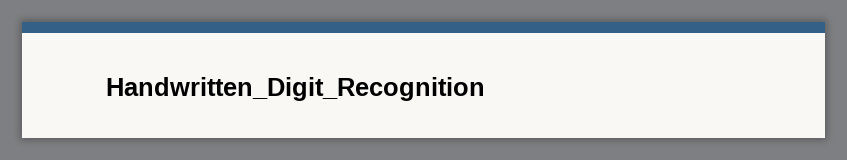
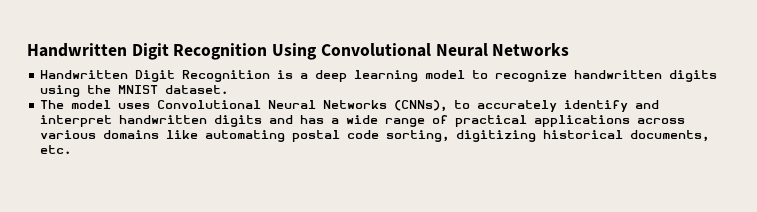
- Handwritten_Digit_Recognition
+ Handwritten Digit Recognition Using Convolutional Neural Networks
+ Handwritten Digit Recognition is a deep learning model to recognize handwritten digits using the MNIST dataset.
+ The model uses Convolutional Neural Networks (CNNs), to accurately identify and interpret handwritten digits and has a wide range of practical applications across various domains like automating postal code sorting, digitizing historical documents, etc.

